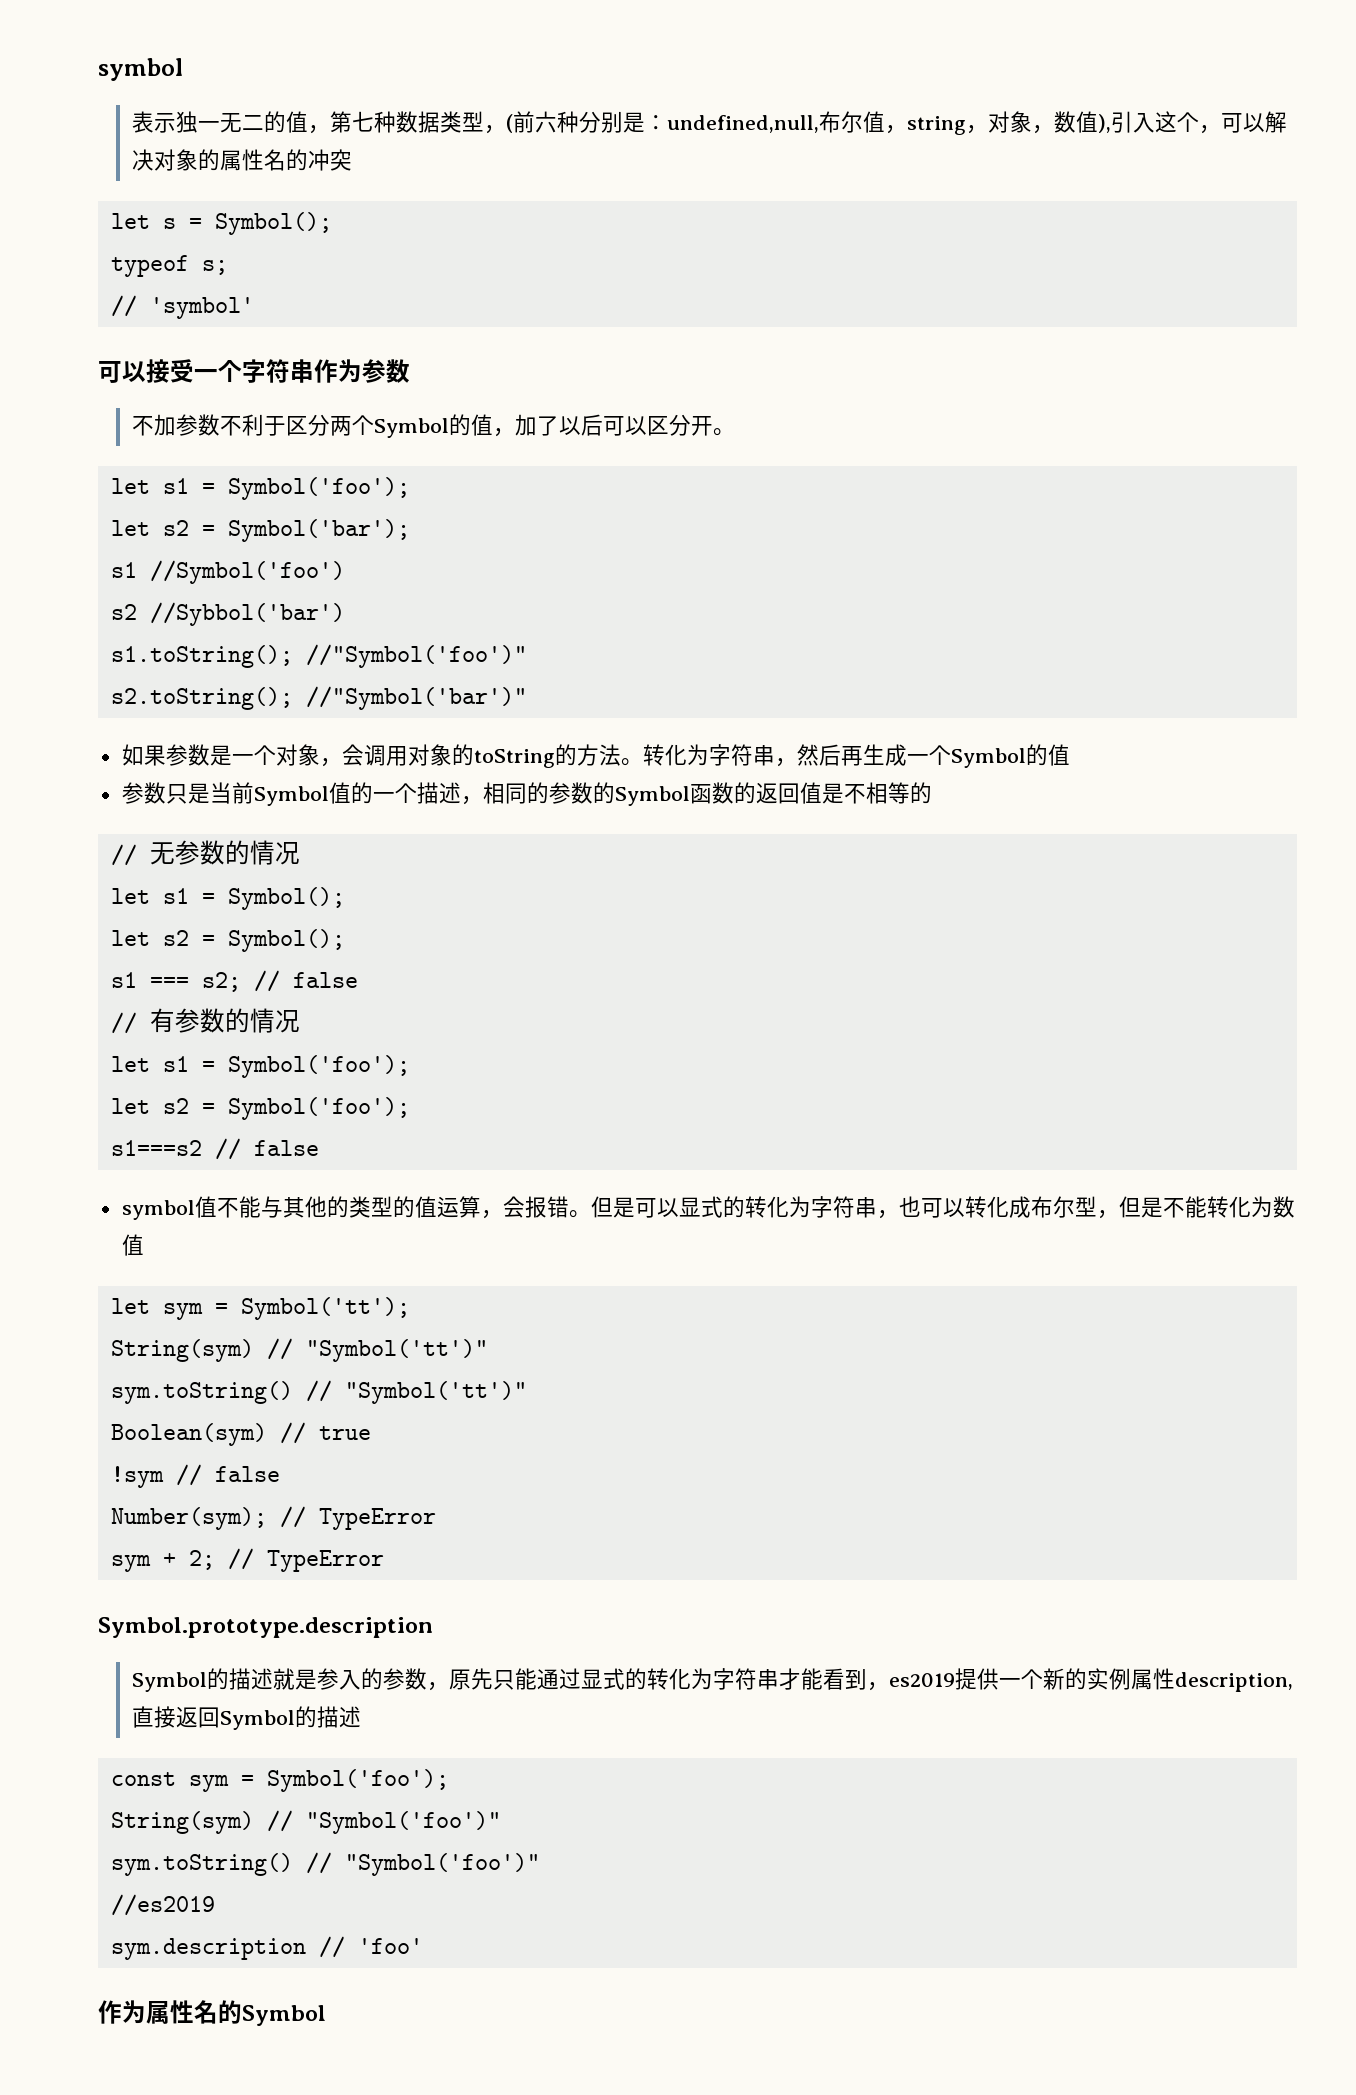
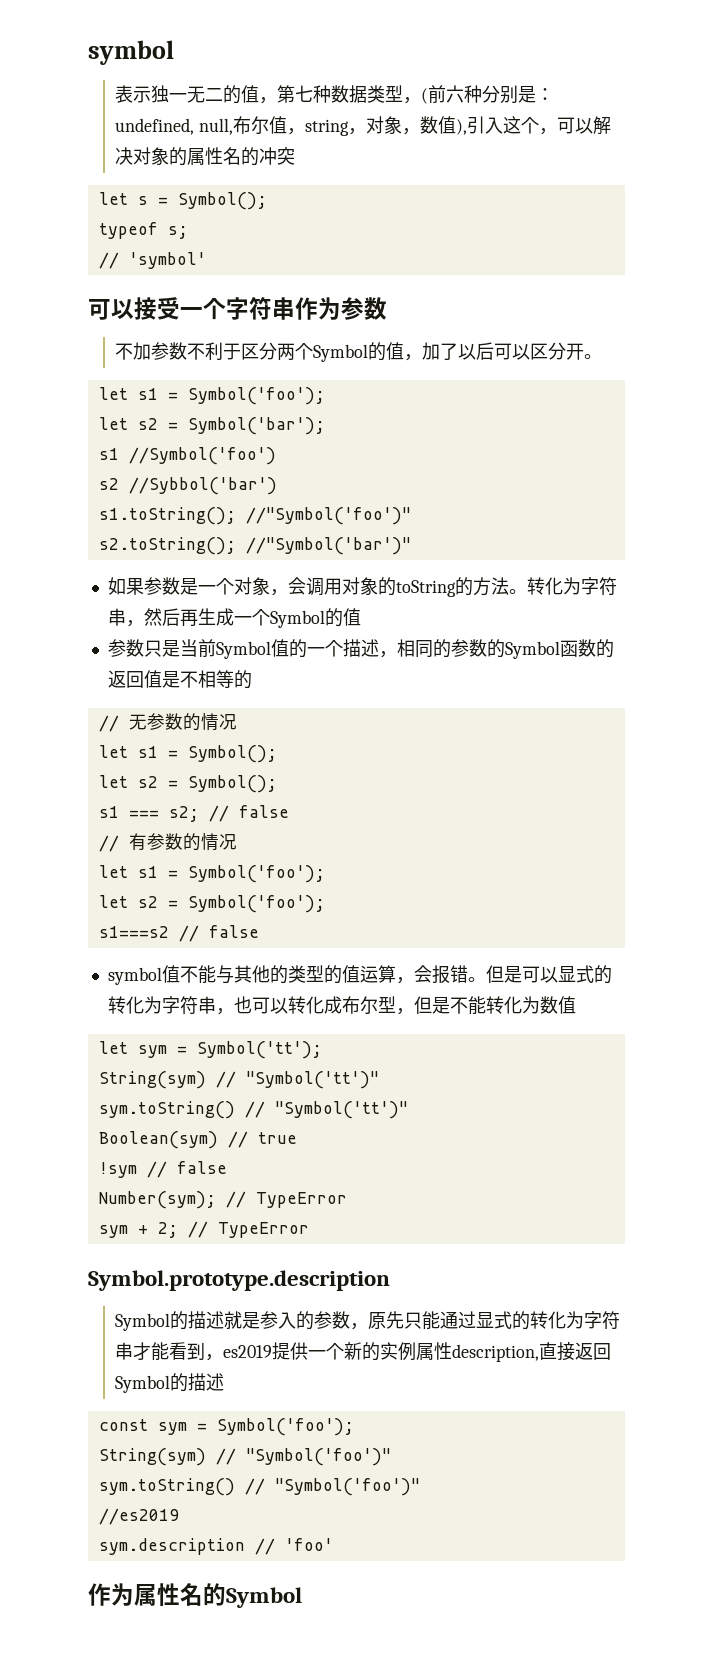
- 表示独一无二的值，第七种数据类型，(前六种分别是：undefined,null,布尔值，string，对象，数值),引入这个，可以解决对象的属性名的冲突
+ 表示独一无二的值，第七种数据类型，(前六种分别是：undefined, null,布尔值，string，对象，数值),引入这个，可以解决对象的属性名的冲突

